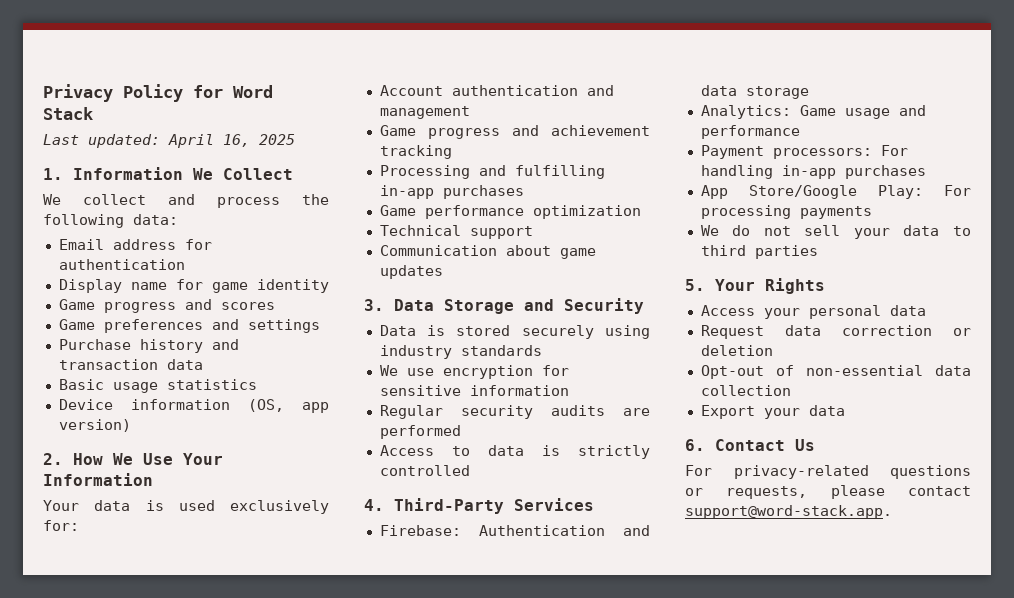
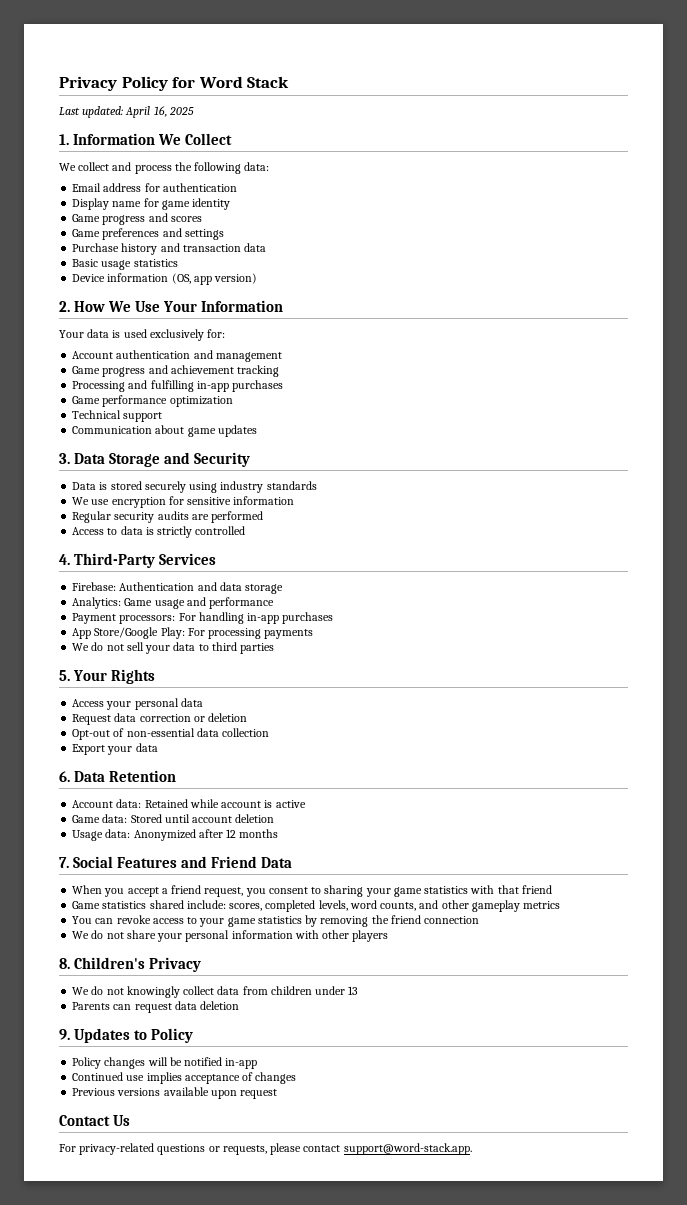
- 6. Contact Us
+ 6. Data Retention
+ Account data: Retained while account is active
+ Game data: Stored until account deletion
+ Usage data: Anonymized after 12 months
+ 7. Social Features and Friend Data
+ When you accept a friend request, you consent to sharing your game statistics with that friend
+ Game statistics shared include: scores, completed levels, word counts, and other gameplay metrics
+ You can revoke access to your game statistics by removing the friend connection
+ We do not share your personal information with other players
+ 8. Children's Privacy
+ We do not knowingly collect data from children under 13
+ Parents can request data deletion
+ 9. Updates to Policy
+ Policy changes will be notified in-app
+ Continued use implies acceptance of changes
+ Previous versions available upon request
+ Contact Us

